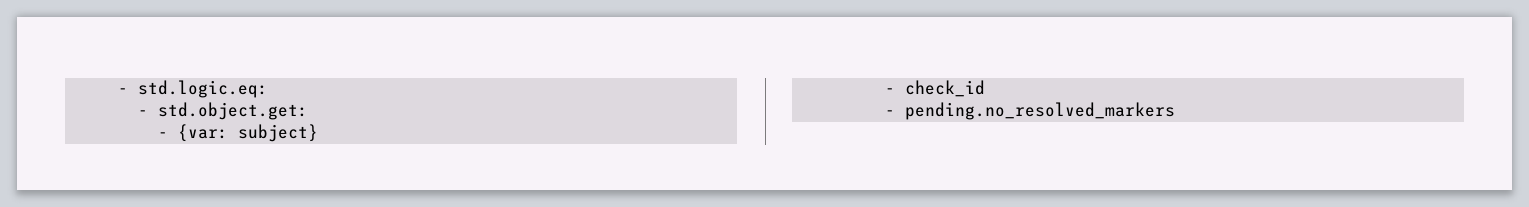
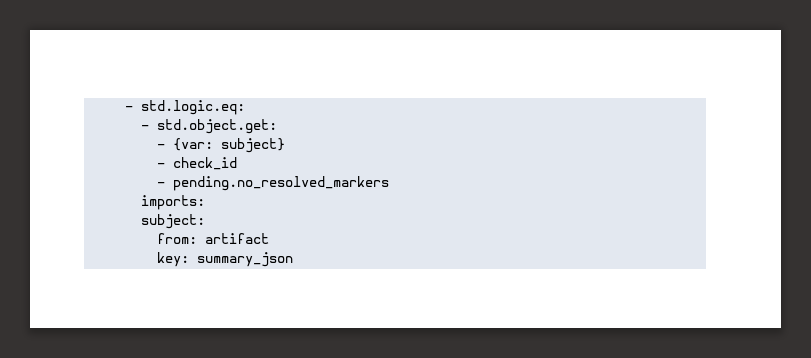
+ imports:
+ subject:
+ from: artifact
+ key: summary_json

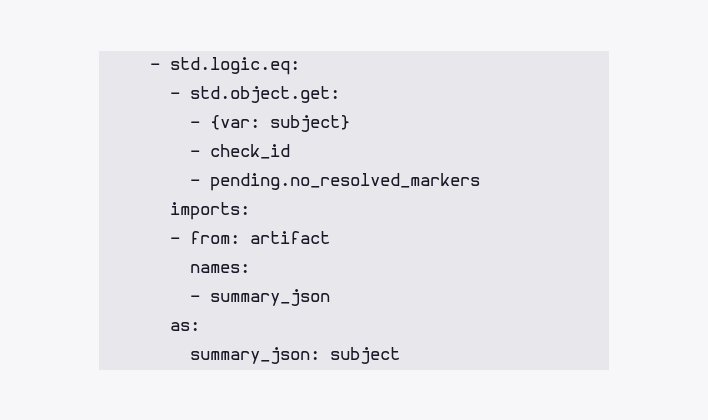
- subject:
- from: artifact
+ - from: artifact
- key: summary_json
+ names:
+ - summary_json
+ as:
+ summary_json: subject

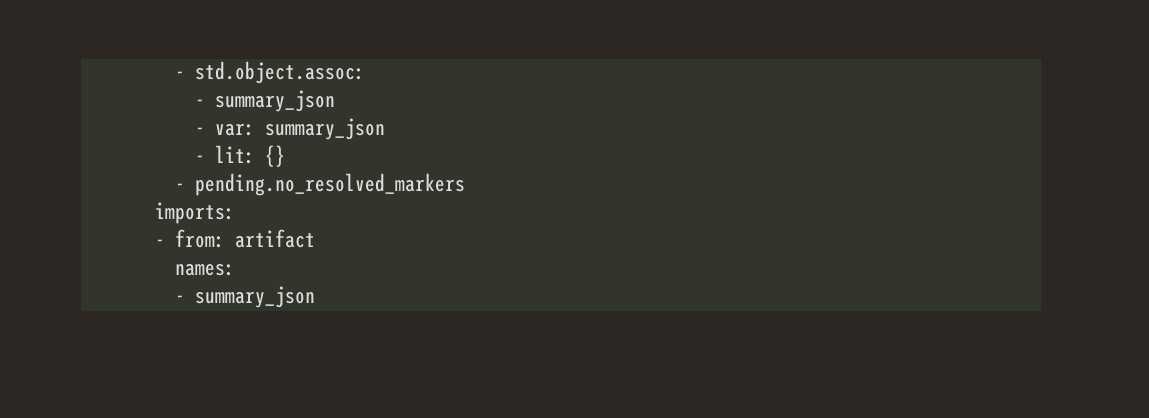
- - std.logic.eq:
- - std.object.get:
- - {var: subject}
- - check_id
+ - std.object.assoc:
+ - summary_json
+ - var: summary_json
+ - lit: {}
- as:
- summary_json: subject

